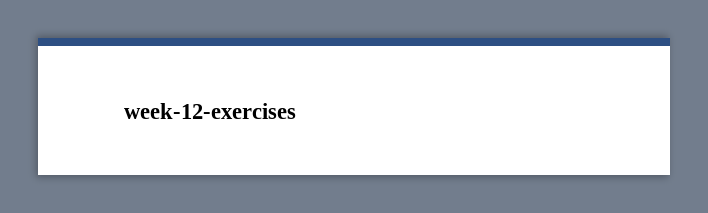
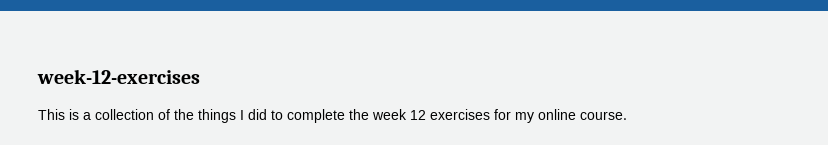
+ This is a collection of the things I did to complete the week 12 exercises for my online course.

